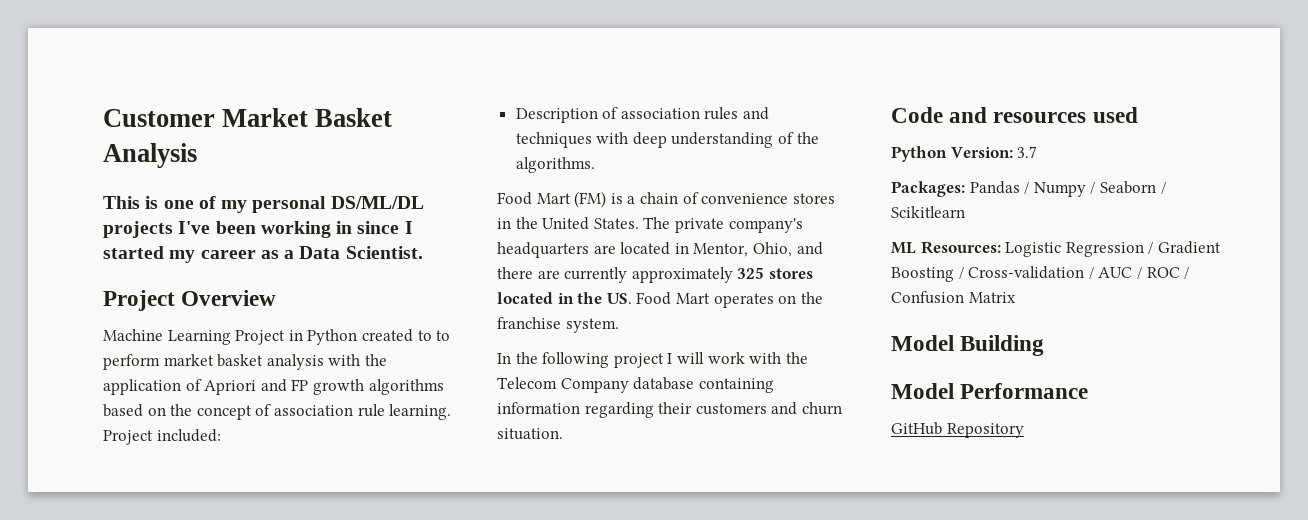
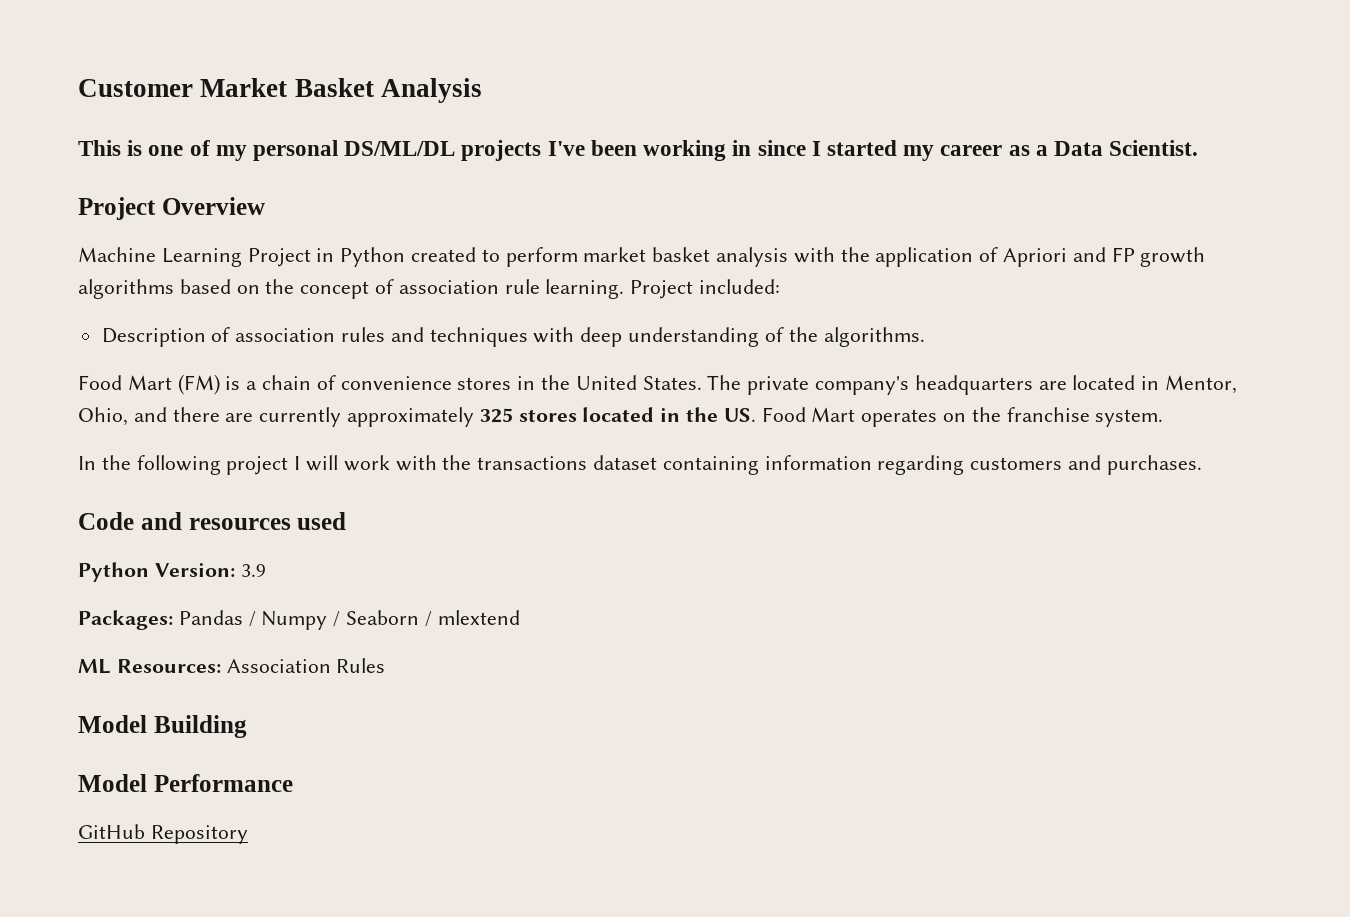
- Machine Learning Project in Python created to to perform market basket analysis with the application of Apriori and FP growth algorithms based on the concept of association rule learning.
+ Machine Learning Project in Python created to perform market basket analysis with the application of Apriori and FP growth algorithms based on the concept of association rule learning.
- In the following project I will work with the Telecom Company database containing information regarding their customers and churn situation.
+ In the following project I will work with the transactions dataset containing information regarding customers and purchases.
- Python Version: 3.7
+ Python Version: 3.9
- Packages: Pandas / Numpy / Seaborn / Scikitlearn
+ Packages: Pandas / Numpy / Seaborn / mlextend
- ML Resources: Logistic Regression / Gradient Boosting / Cross-validation / AUC / ROC / Confusion Matrix
+ ML Resources: Association Rules

